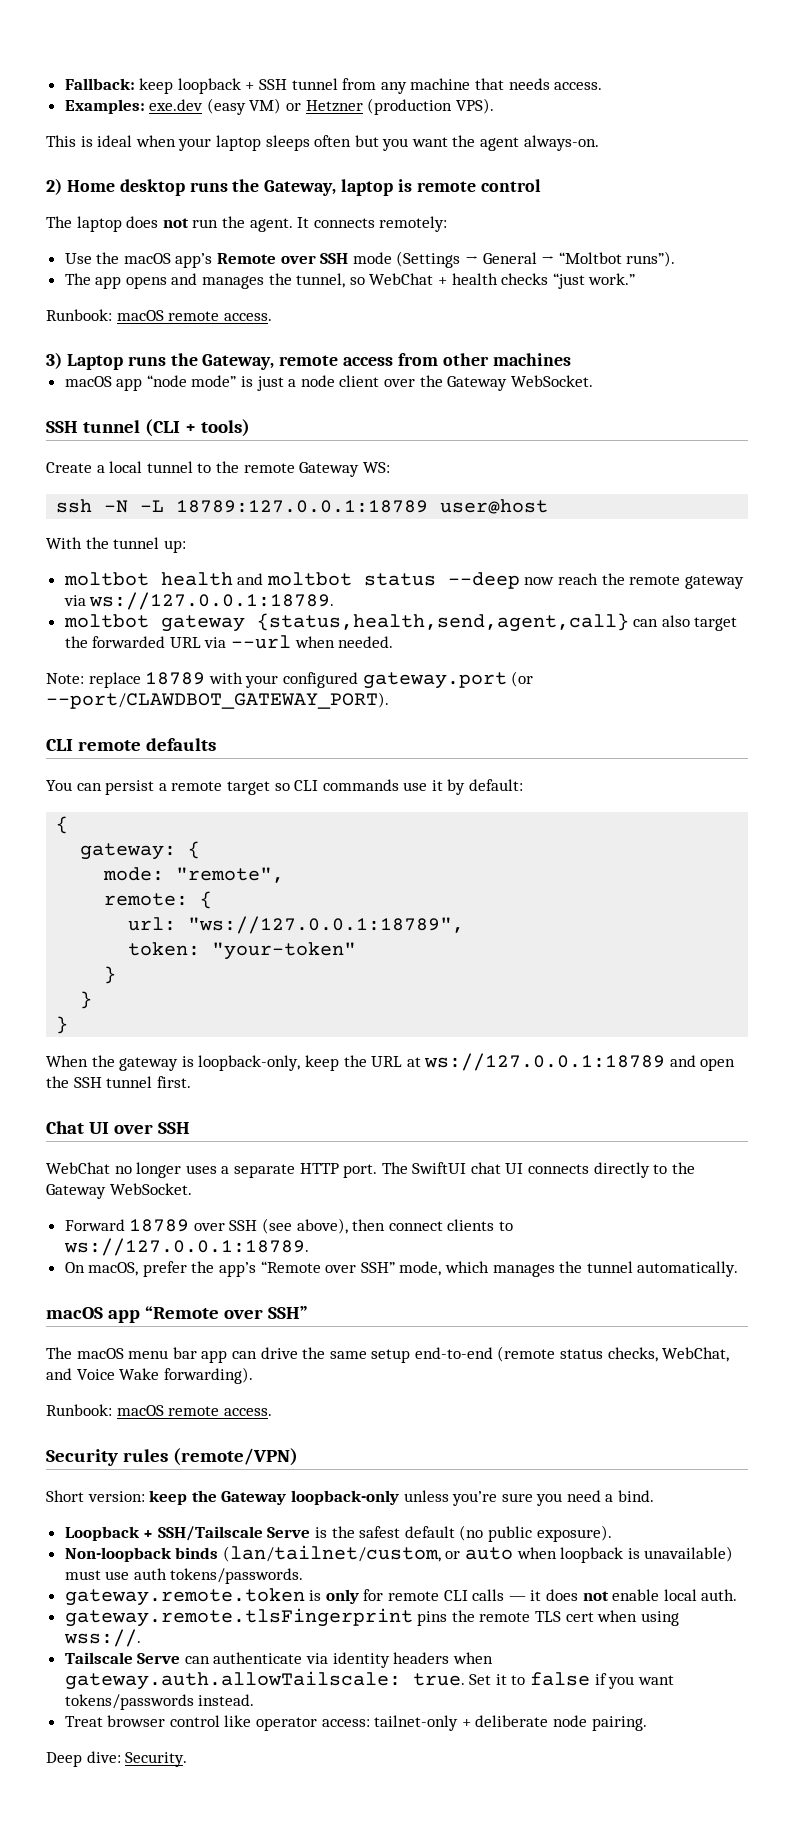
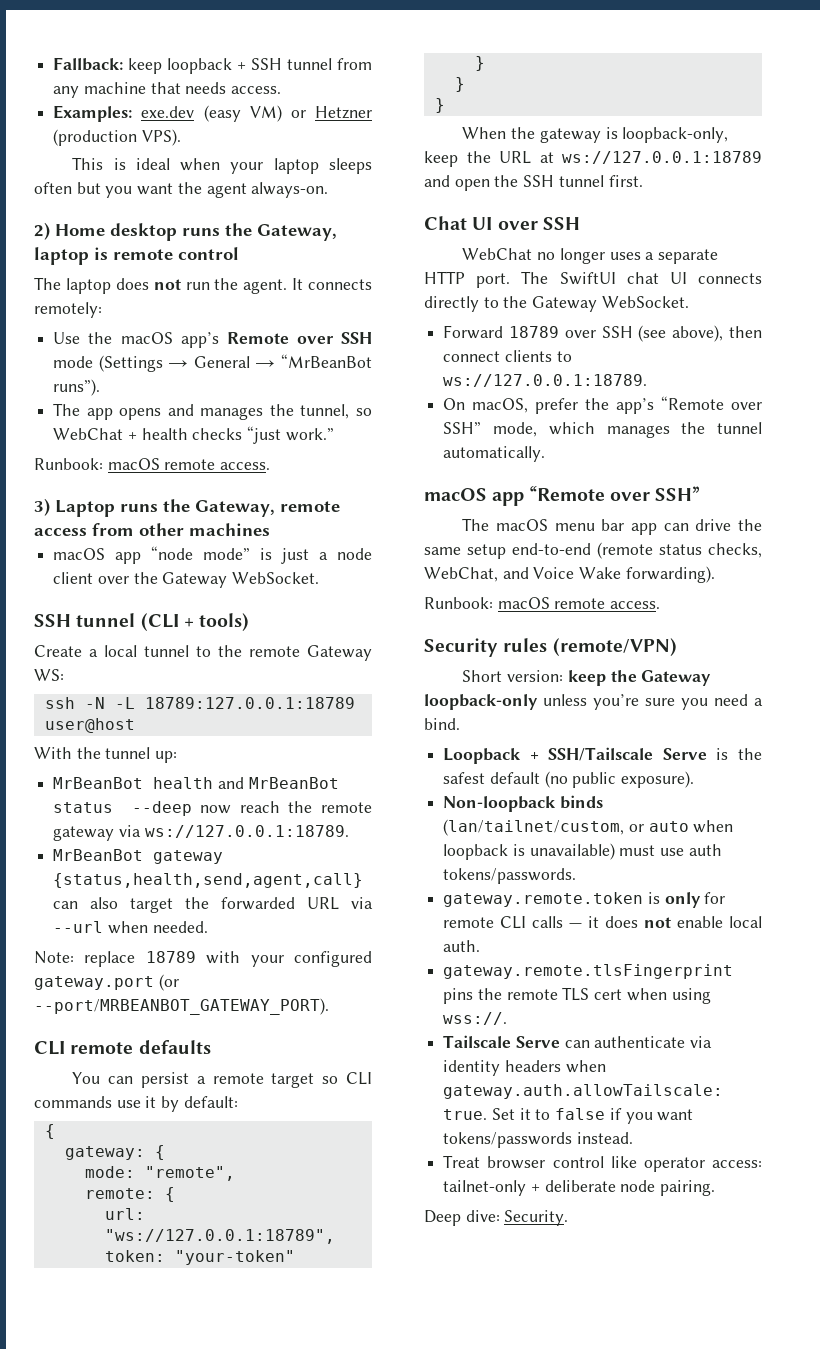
- Use the macOS app’s Remote over SSH mode (Settings → General → “Moltbot runs”).
+ Use the macOS app’s Remote over SSH mode (Settings → General → “MrBeanBot runs”).
- moltbot health and moltbot status --deep now reach the remote gateway via ws://127.0.0.1:18789.
+ MrBeanBot health and MrBeanBot status --deep now reach the remote gateway via ws://127.0.0.1:18789.
- moltbot gateway {status,health,send,agent,call} can also target the forwarded URL via --url when needed.
+ MrBeanBot gateway {status,health,send,agent,call} can also target the forwarded URL via --url when needed.
- Note: replace 18789 with your configured gateway.port (or --port/CLAWDBOT_GATEWAY_PORT).
+ Note: replace 18789 with your configured gateway.port (or --port/MRBEANBOT_GATEWAY_PORT).

